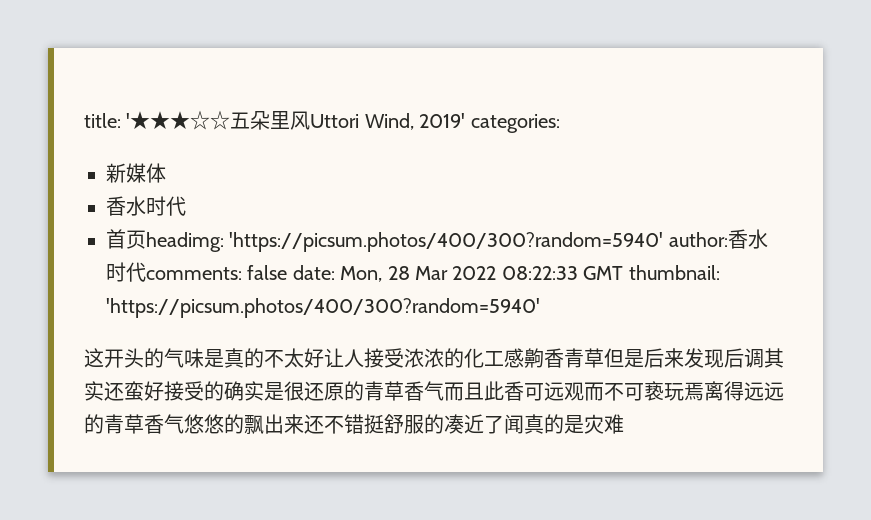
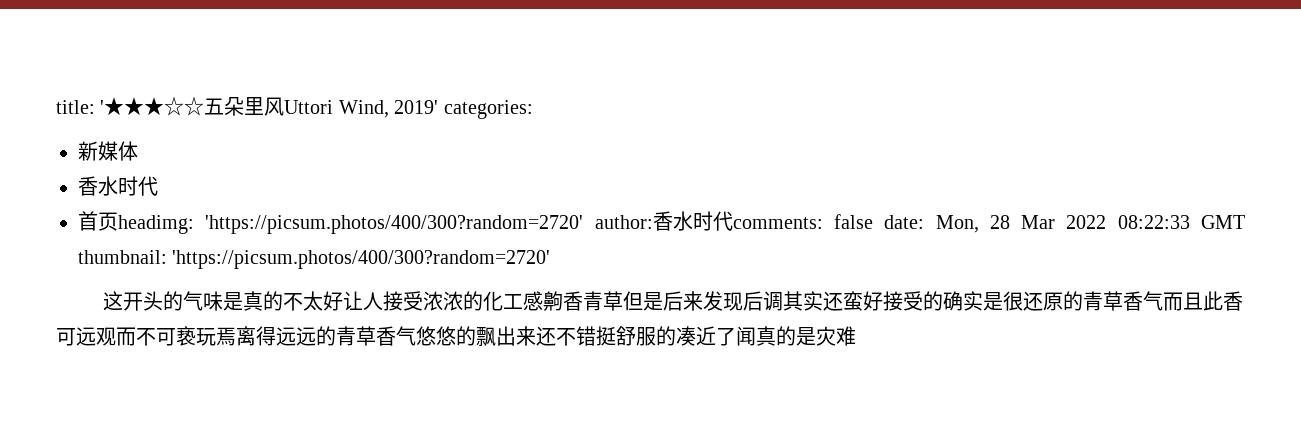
- 首页headimg: 'https://picsum.photos/400/300?random=5940' author:香水时代comments: false date: Mon, 28 Mar 2022 08:22:33 GMT thumbnail: 'https://picsum.photos/400/300?random=5940'
+ 首页headimg: 'https://picsum.photos/400/300?random=2720' author:香水时代comments: false date: Mon, 28 Mar 2022 08:22:33 GMT thumbnail: 'https://picsum.photos/400/300?random=2720'

